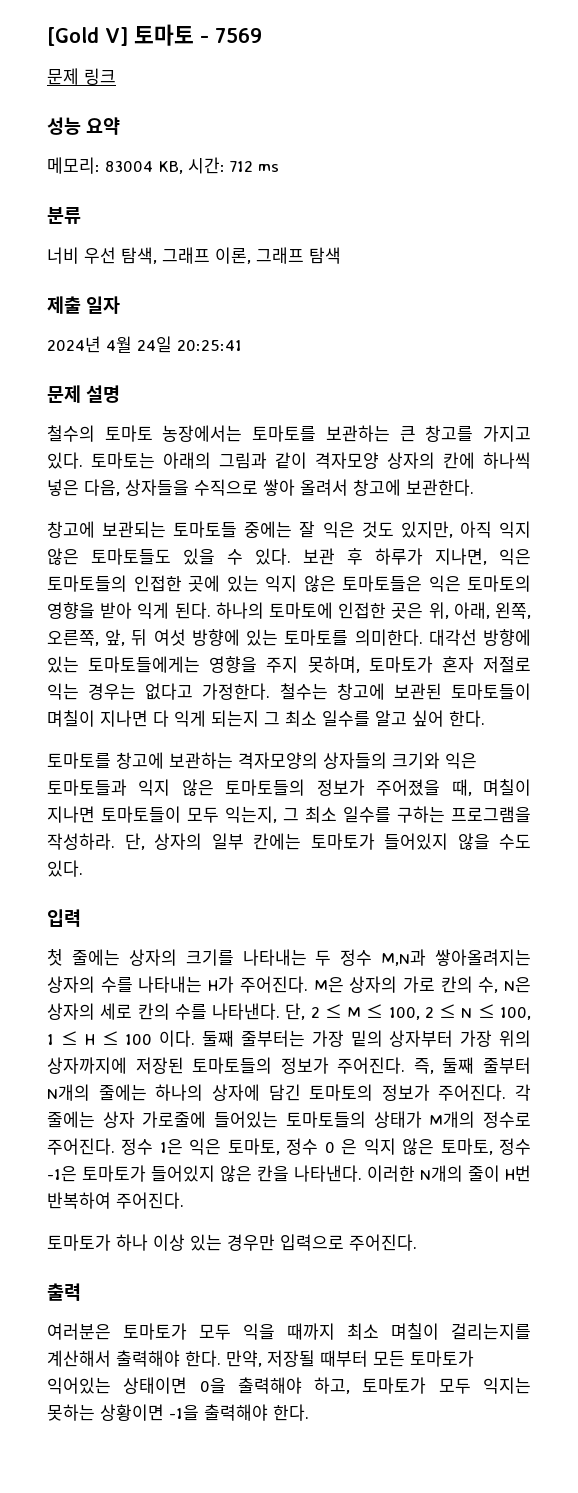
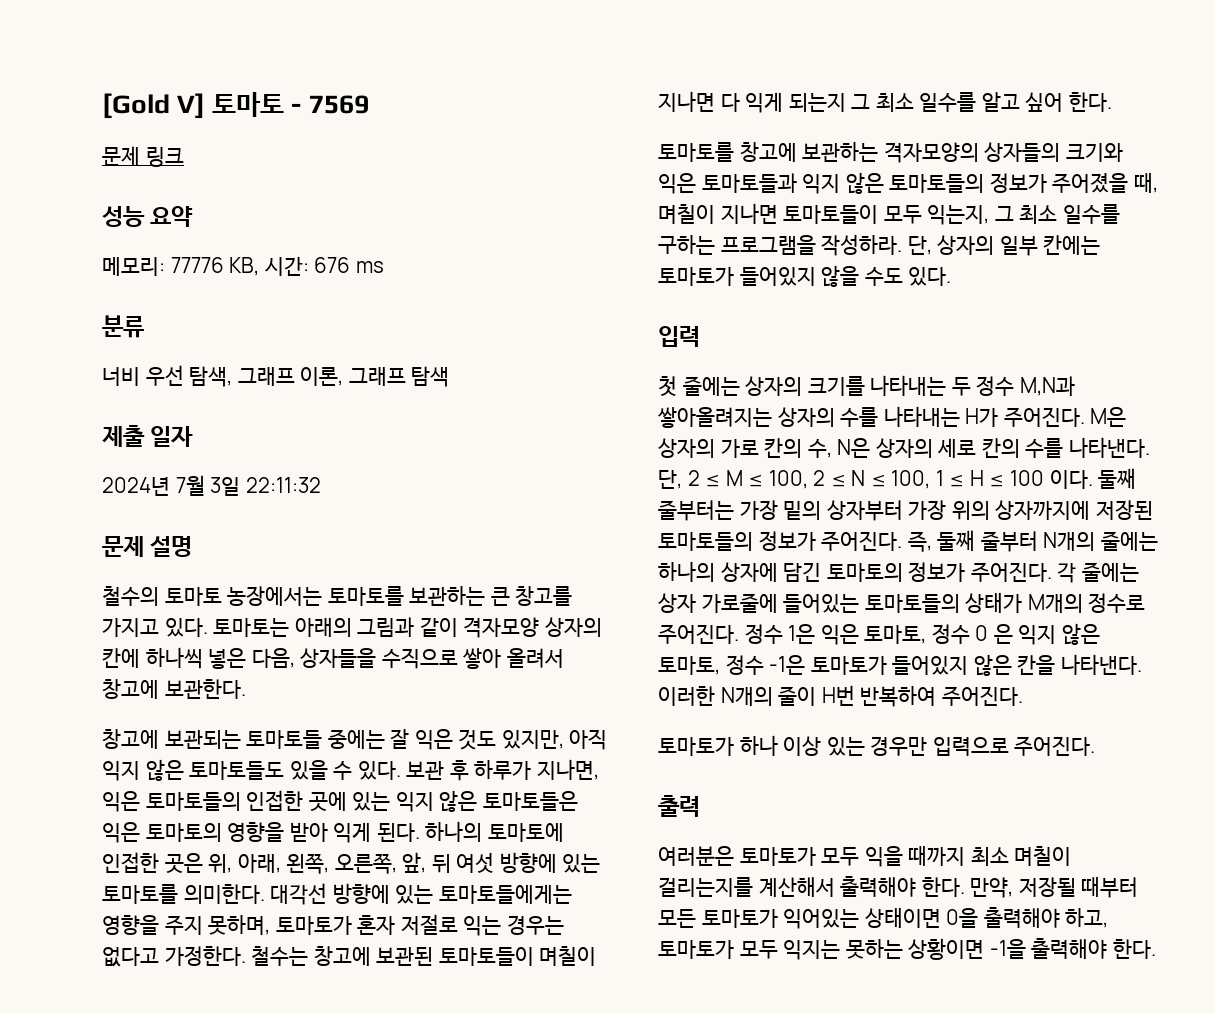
- 메모리: 83004 KB, 시간: 712 ms
+ 메모리: 77776 KB, 시간: 676 ms
- 2024년 4월 24일 20:25:41
+ 2024년 7월 3일 22:11:32

